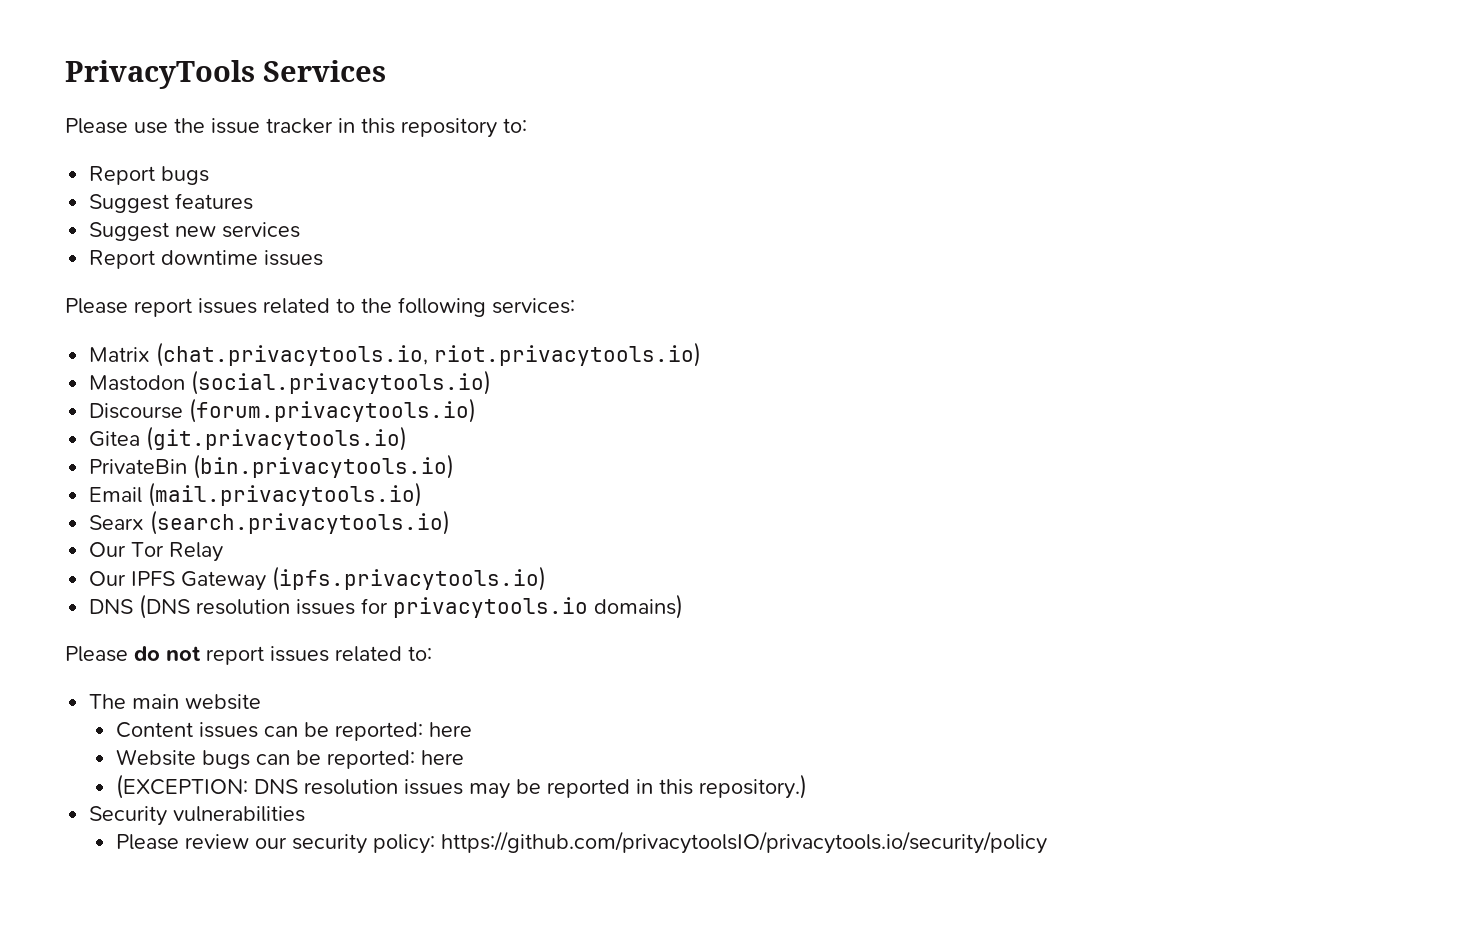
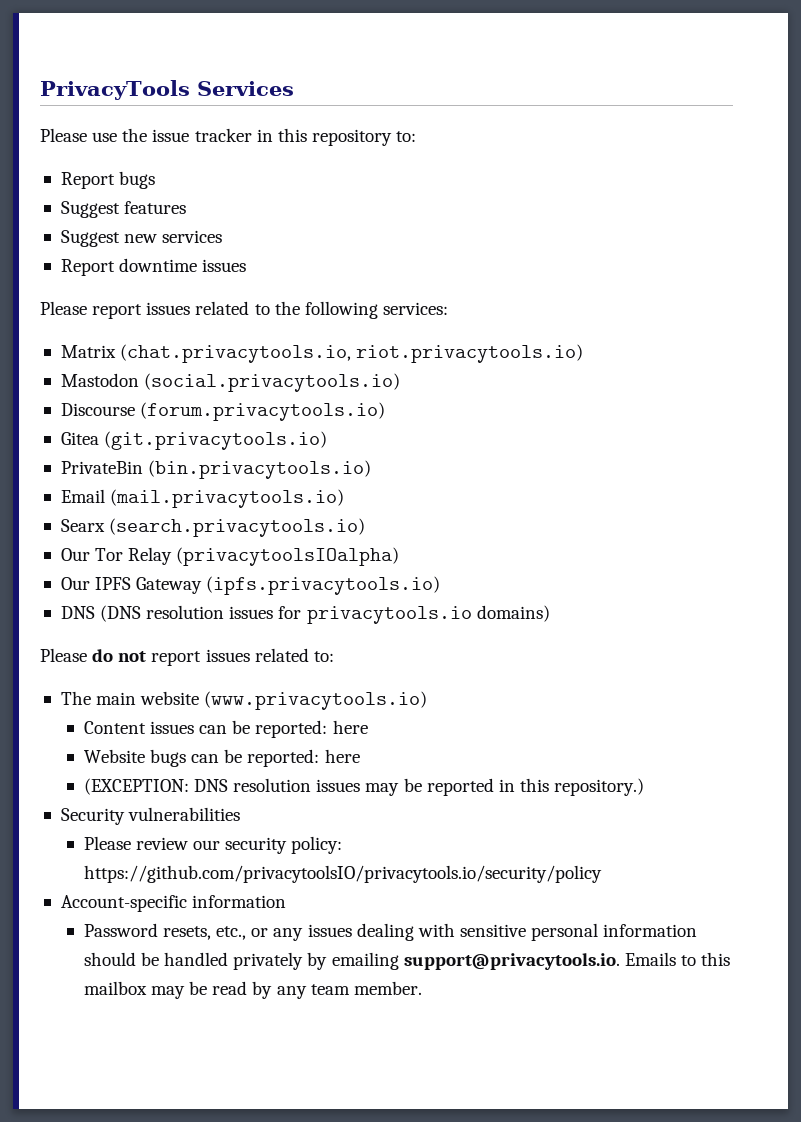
- Our Tor Relay
+ Our Tor Relay (privacytoolsIOalpha)
- The main website
+ The main website (www.privacytools.io)
+ Account-specific information
+ Password resets, etc., or any issues dealing with sensitive personal information should be handled privately by emailing support@privacytools.io. Emails to this mailbox may be read by any team member.

